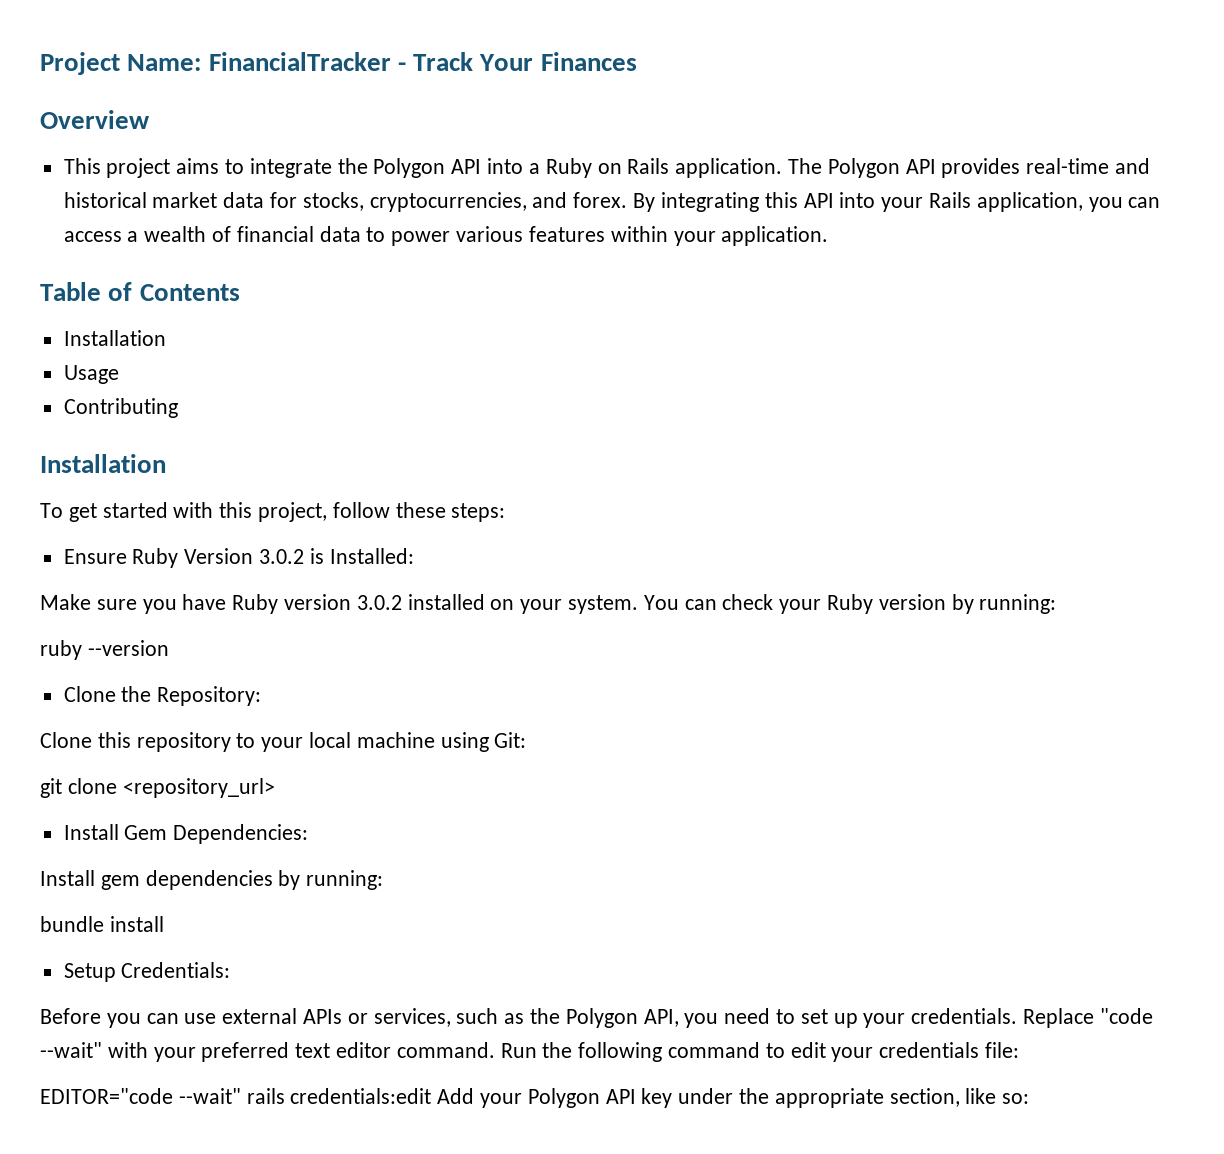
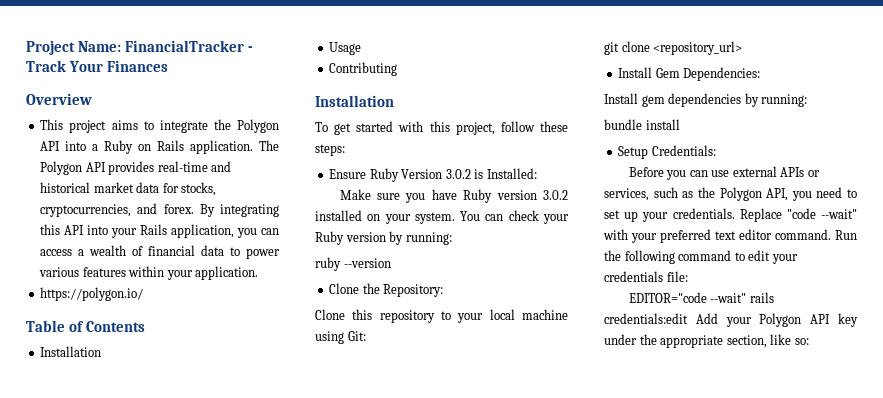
+ https://polygon.io/

